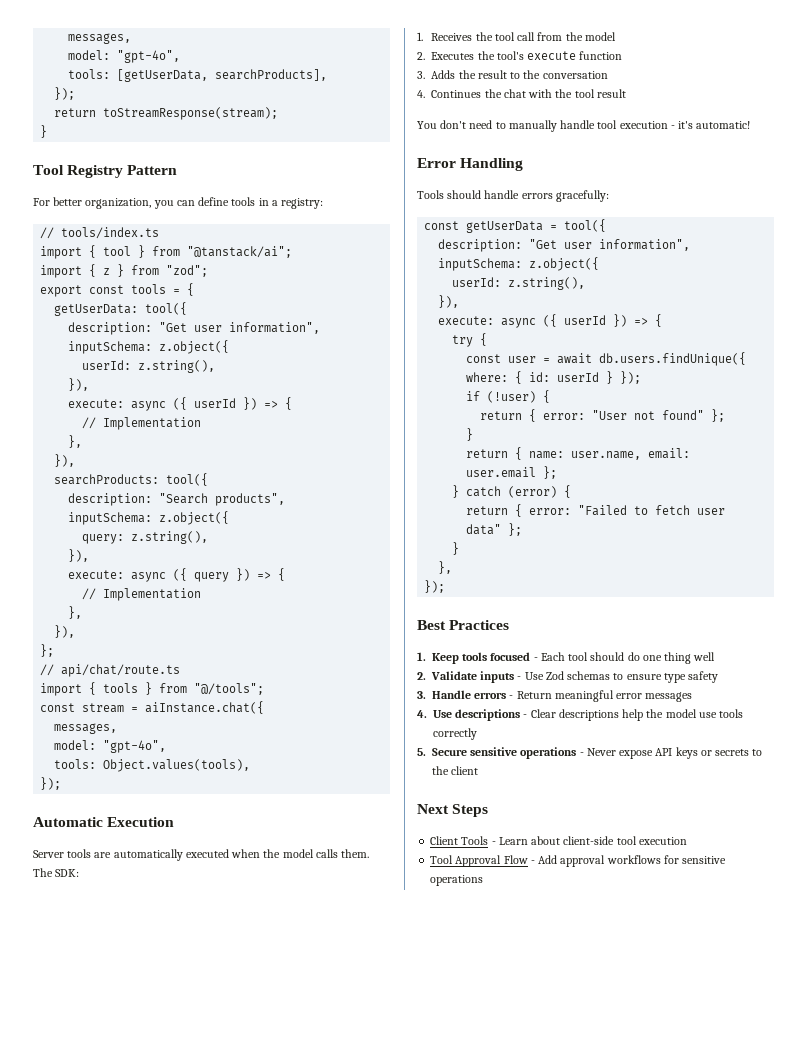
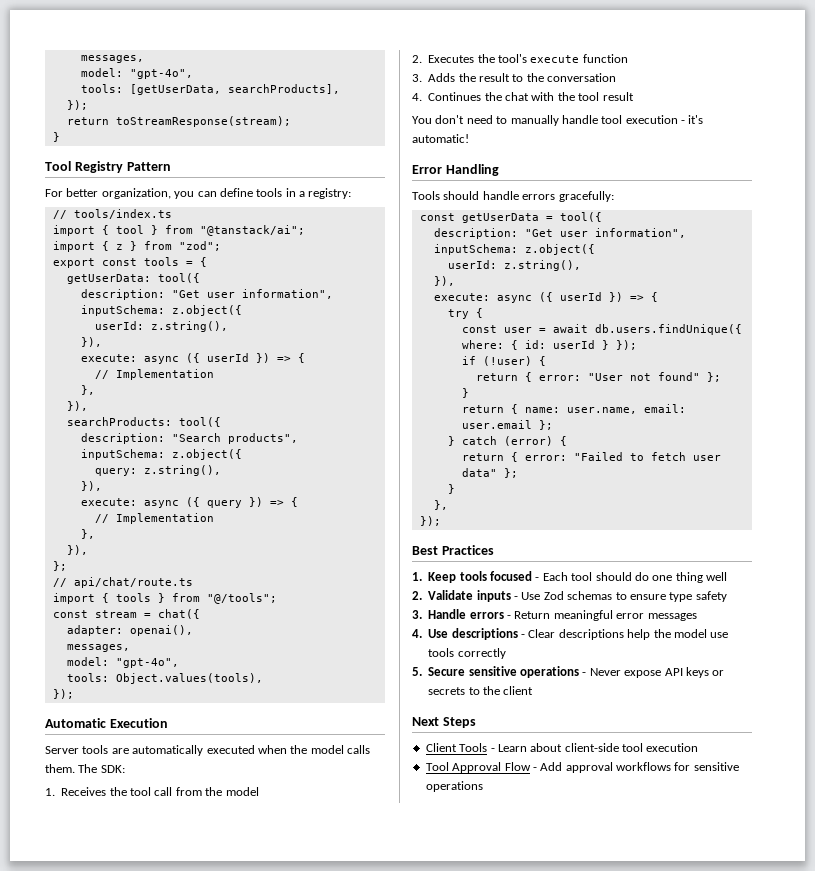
- const stream = aiInstance.chat({
+ const stream = chat({
+ adapter: openai(),

